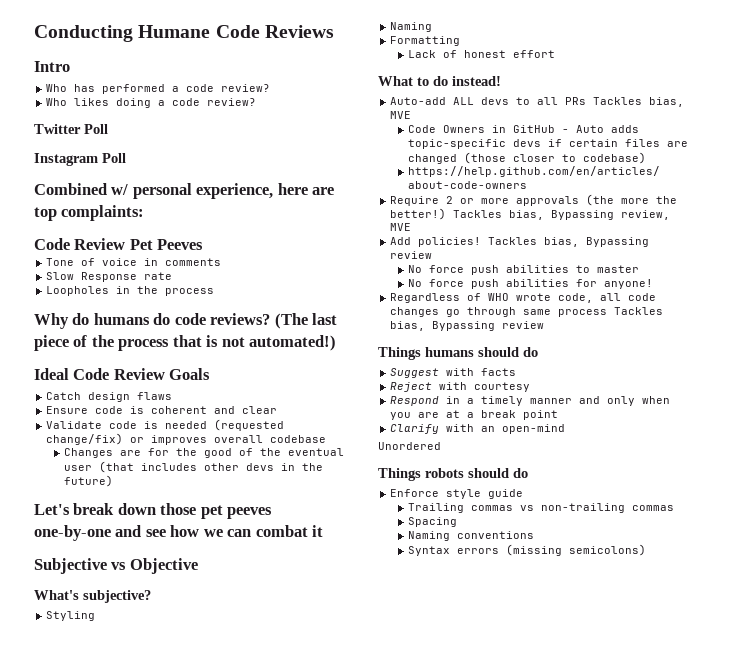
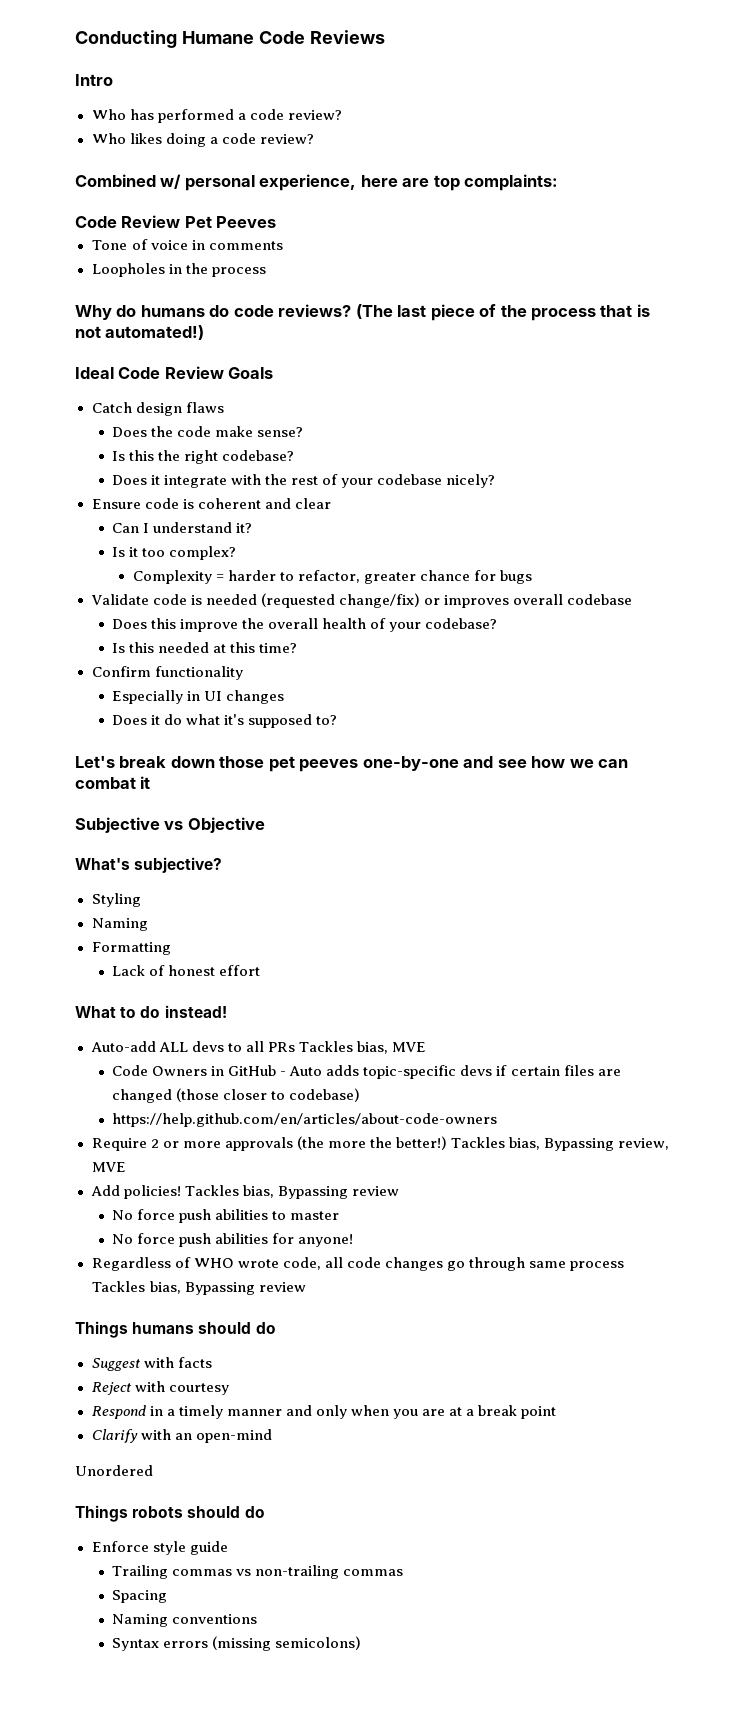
- Twitter Poll
- Instagram Poll
- Slow Response rate
+ Does the code make sense?
+ Is this the right codebase?
+ Does it integrate with the rest of your codebase nicely?
+ Can I understand it?
+ Is it too complex?
+ Complexity = harder to refactor, greater chance for bugs
- Changes are for the good of the eventual user (that includes other devs in the future)
+ Does this improve the overall health of your codebase?
+ Is this needed at this time?
+ Confirm functionality
+ Especially in UI changes
+ Does it do what it's supposed to?

